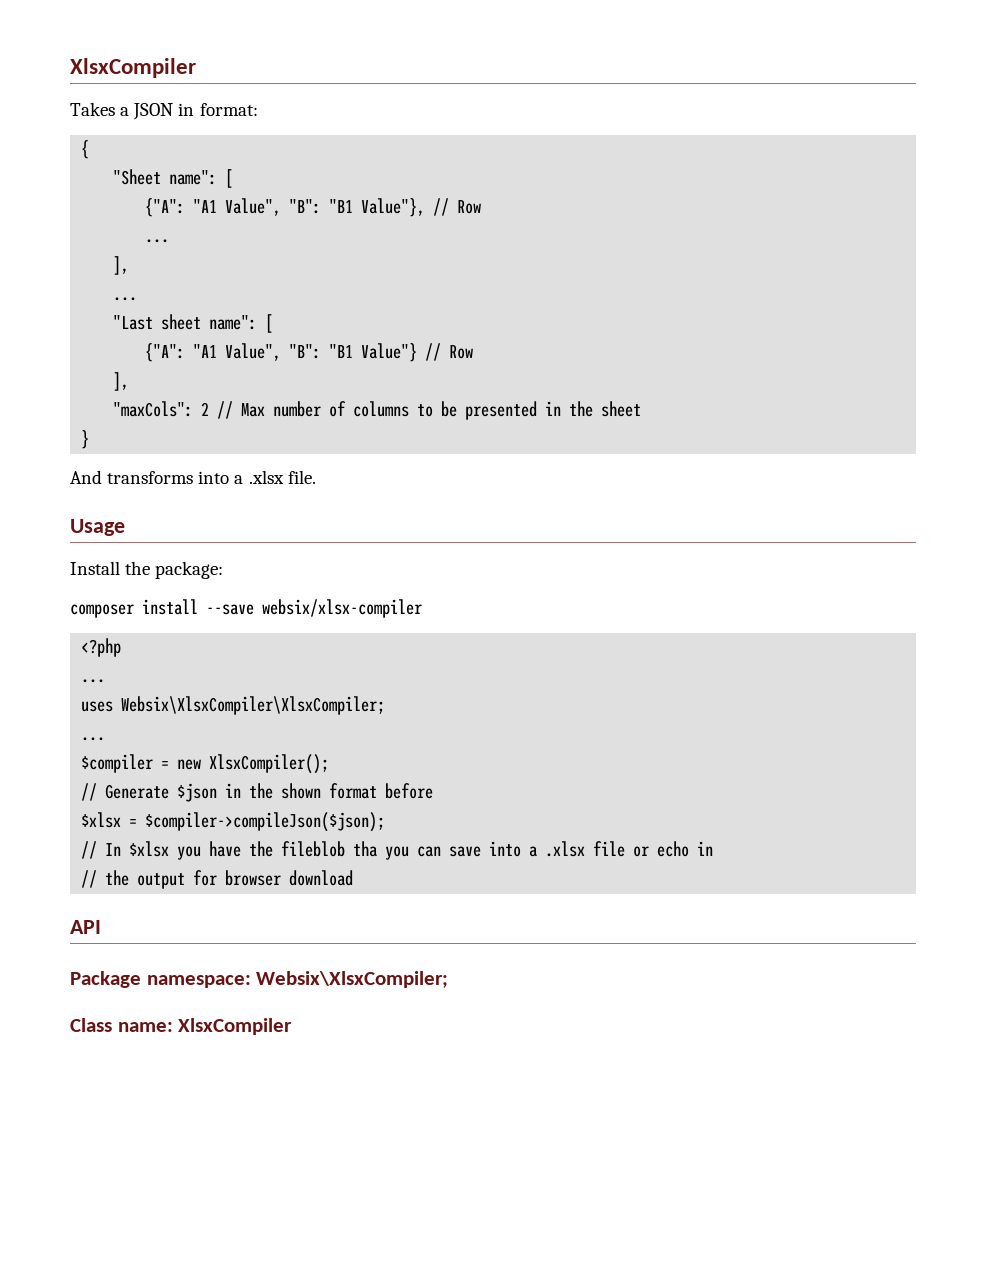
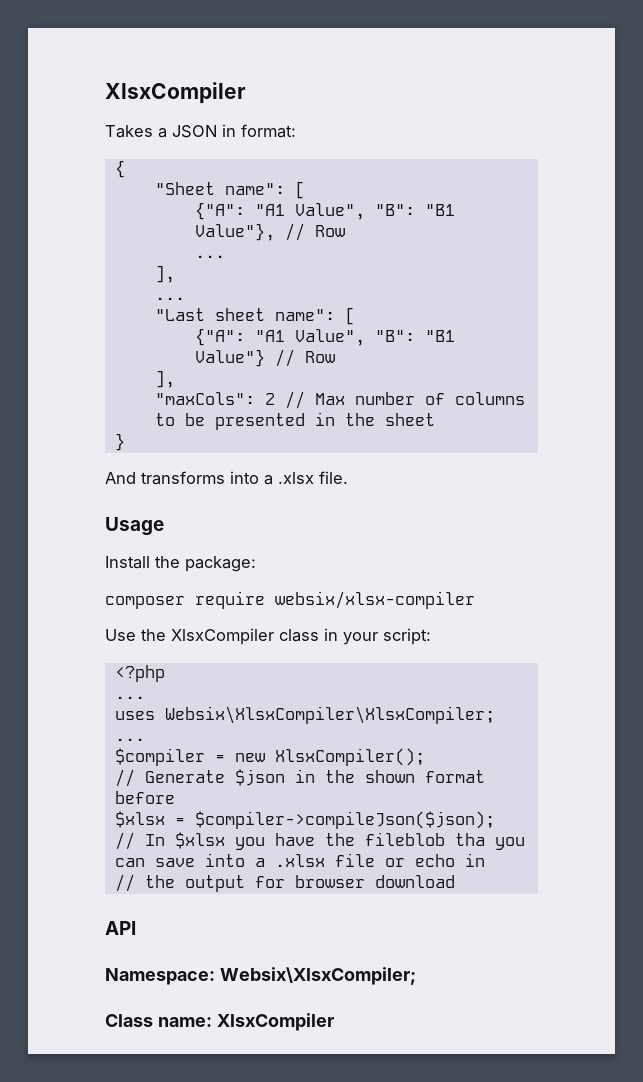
- composer install --save websix/xlsx-compiler
+ composer require websix/xlsx-compiler
+ Use the XlsxCompiler class in your script:
- Package namespace: Websix\XlsxCompiler;
+ Namespace: Websix\XlsxCompiler;

